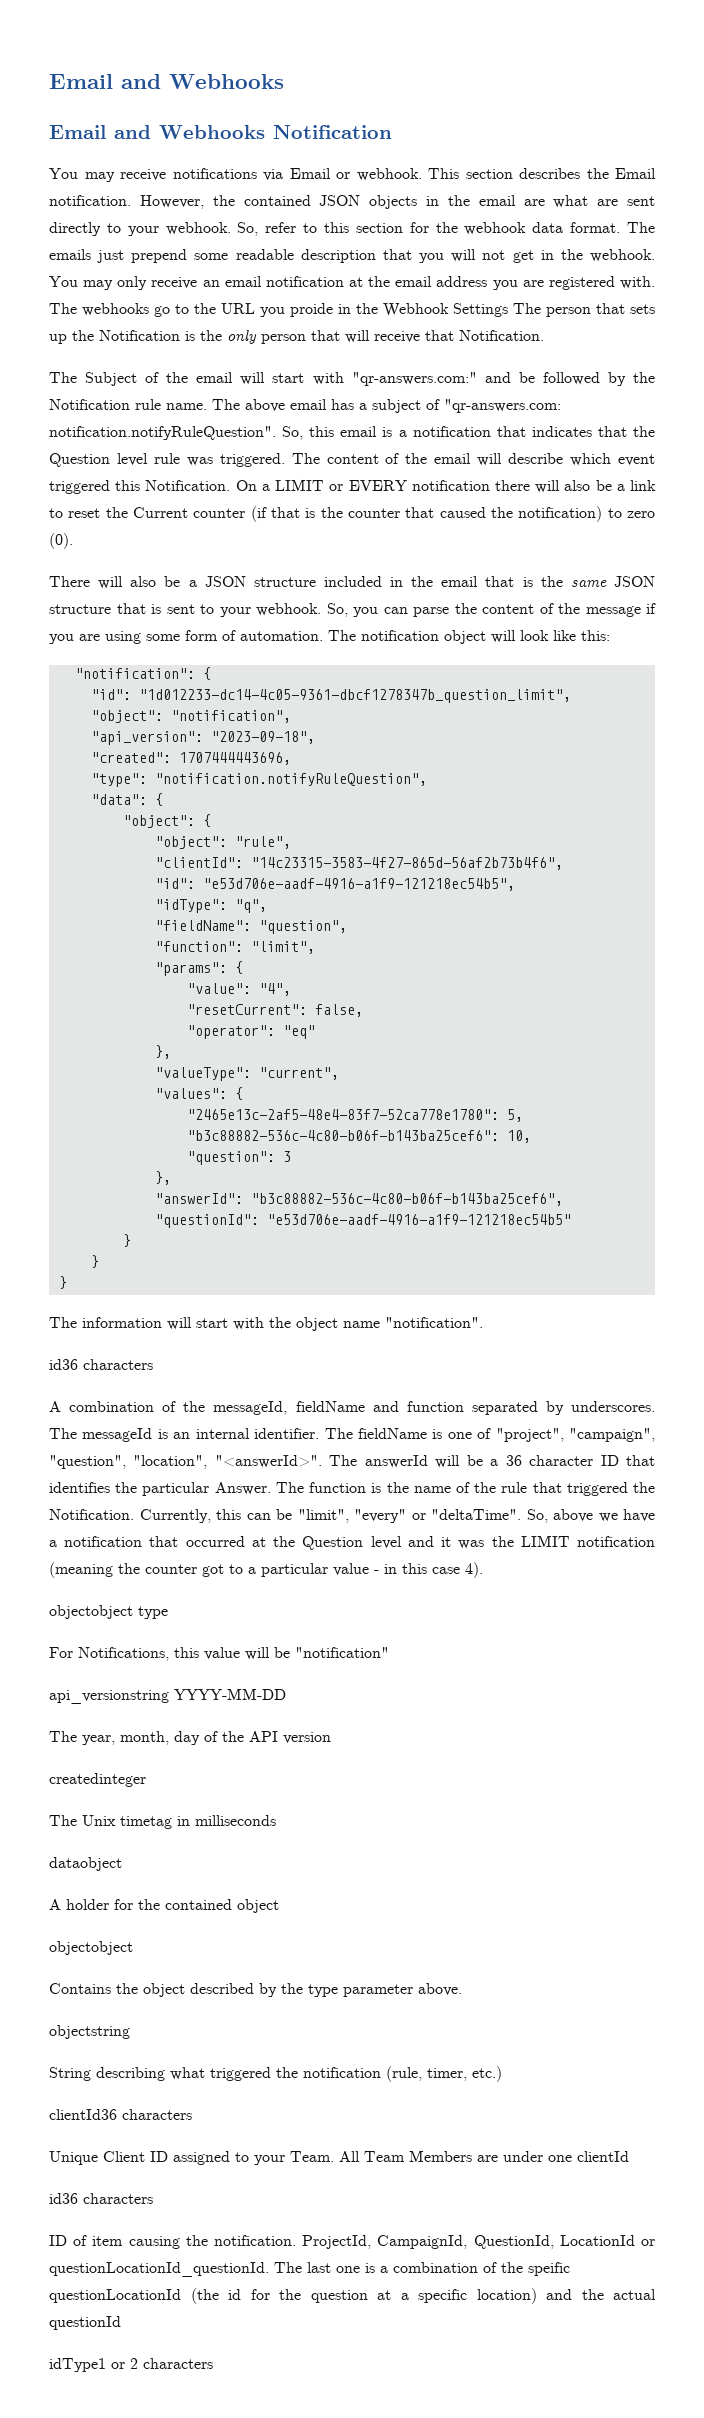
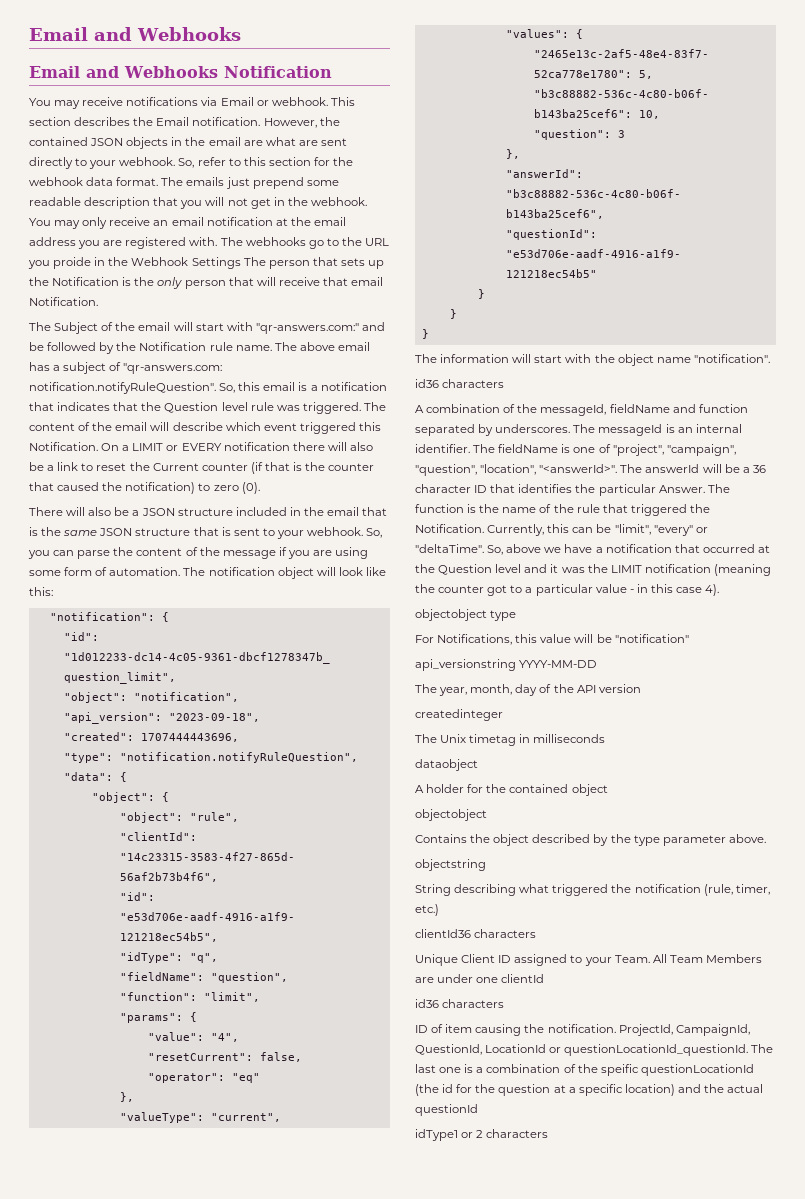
- The webhooks go to the URL you proide in the Webhook Settings The person that sets up the Notification is the only person that will receive that Notification.
+ The webhooks go to the URL you proide in the Webhook Settings The person that sets up the Notification is the only person that will receive that email Notification.

